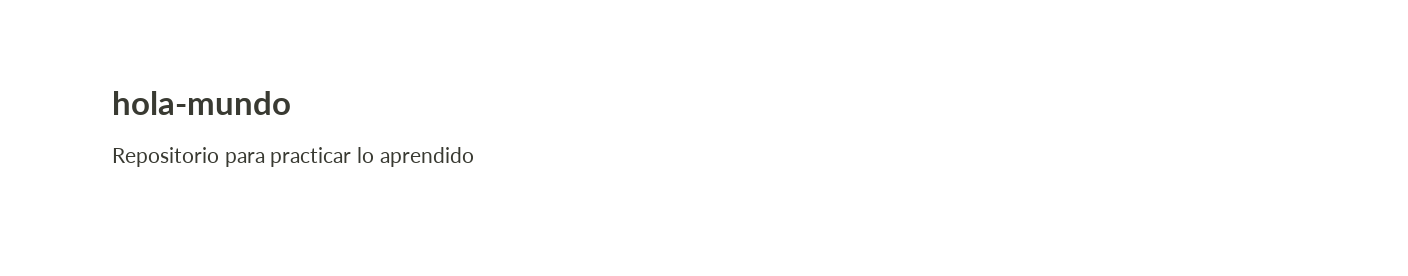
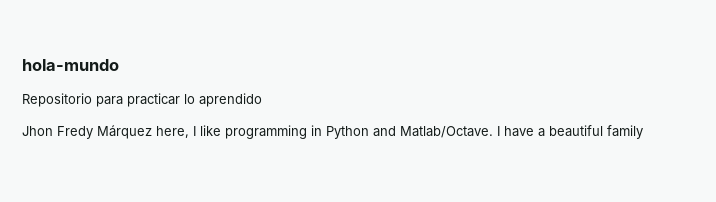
+ Jhon Fredy Márquez here, I like programming in Python and Matlab/Octave. I have a beautiful family

